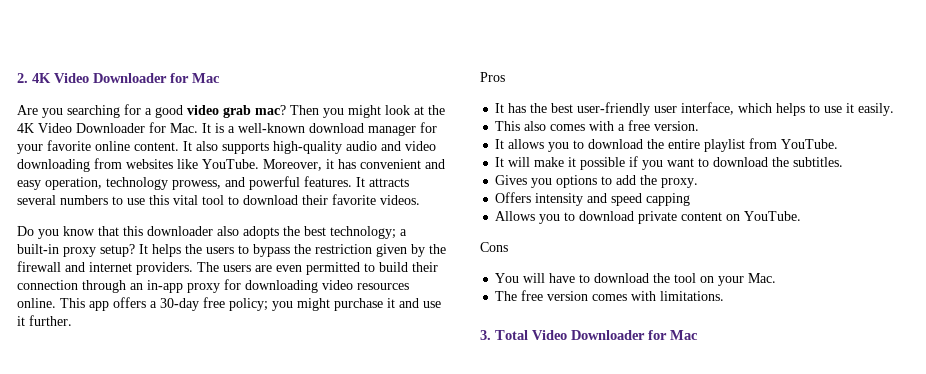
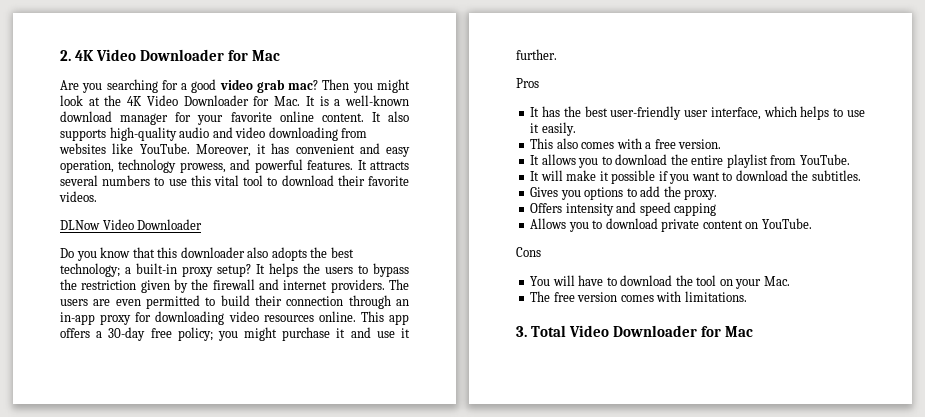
+ DLNow Video Downloader

